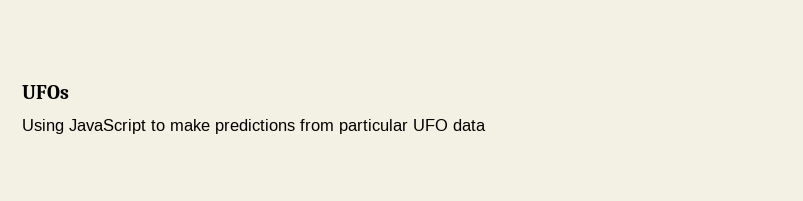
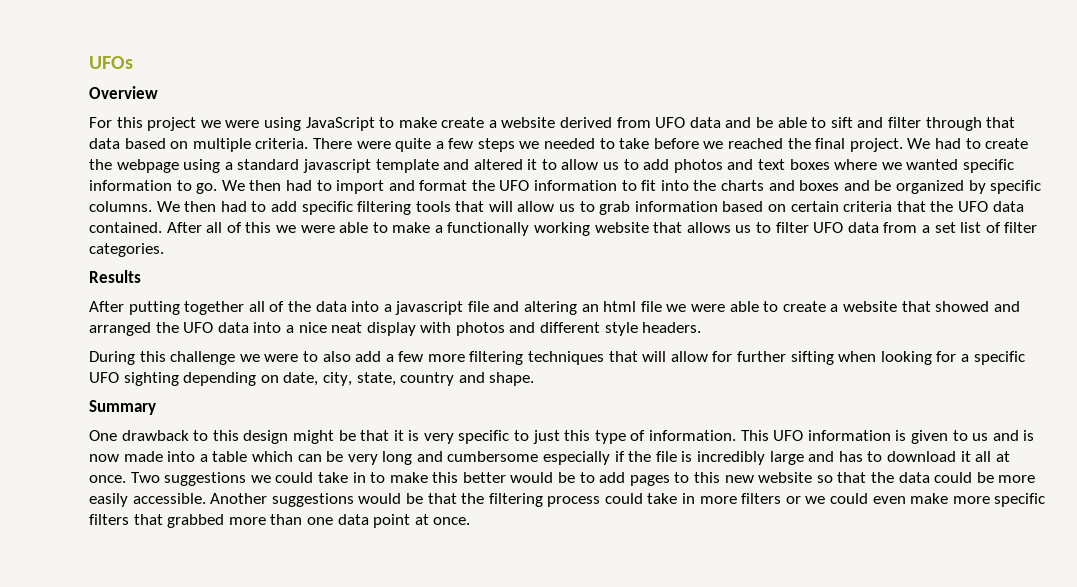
- Using JavaScript to make predictions from particular UFO data
+ Overview
+ For this project we were using JavaScript to make create a website derived from UFO data and be able to sift and filter through that data based on multiple criteria. There were quite a few steps we needed to take before we reached the final project. We had to create the webpage using a standard javascript template and altered it to allow us to add photos and text boxes where we wanted specific information to go. We then had to import and format the UFO information to fit into the charts and boxes and be organized by specific columns. We then had to add specific filtering tools that will allow us to grab information based on certain criteria that the UFO data contained. After all of this we were able to make a functionally working website that allows us to filter UFO data from a set list of filter categories.
+ Results
+ After putting together all of the data into a javascript file and altering an html file we were able to create a website that showed and arranged the UFO data into a nice neat display with photos and different style headers.
+ During this challenge we were to also add a few more filtering techniques that will allow for further sifting when looking for a specific UFO sighting depending on date, city, state, country and shape.
+ Summary
+ One drawback to this design might be that it is very specific to just this type of information. This UFO information is given to us and is now made into a table which can be very long and cumbersome especially if the file is incredibly large and has to download it all at once. Two suggestions we could take in to make this better would be to add pages to this new website so that the data could be more easily accessible. Another suggestions would be that the filtering process could take in more filters or we could even make more specific filters that grabbed more than one data point at once.

